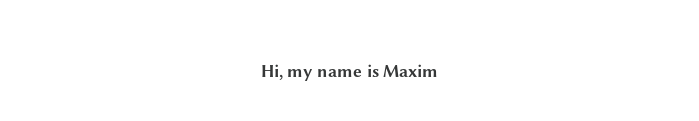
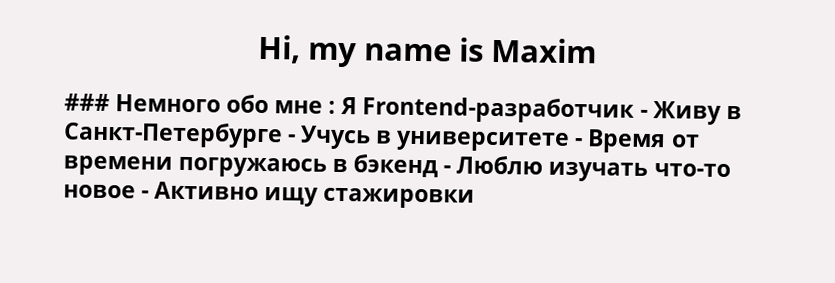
+ ### Немного обо мне : Я Frontend-разработчик - Живу в Санкт-Петербурге - Учусь в университете - Время от времени погружаюсь в бэкенд - Люблю изучать что-то новое - Активно ищу стажировки

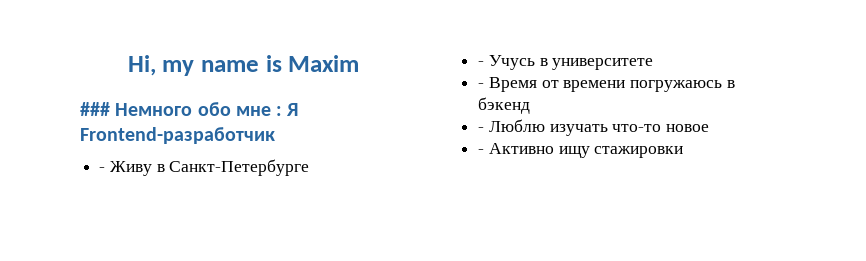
- ### Немного обо мне : Я Frontend-разработчик - Живу в Санкт-Петербурге - Учусь в университете - Время от времени погружаюсь в бэкенд - Люблю изучать что-то новое - Активно ищу стажировки
+ ### Немного обо мне : Я Frontend-разработчик
+ - Живу в Санкт-Петербурге
+ - Учусь в университете
+ - Время от времени погружаюсь в бэкенд
+ - Люблю изучать что-то новое
+ - Активно ищу стажировки

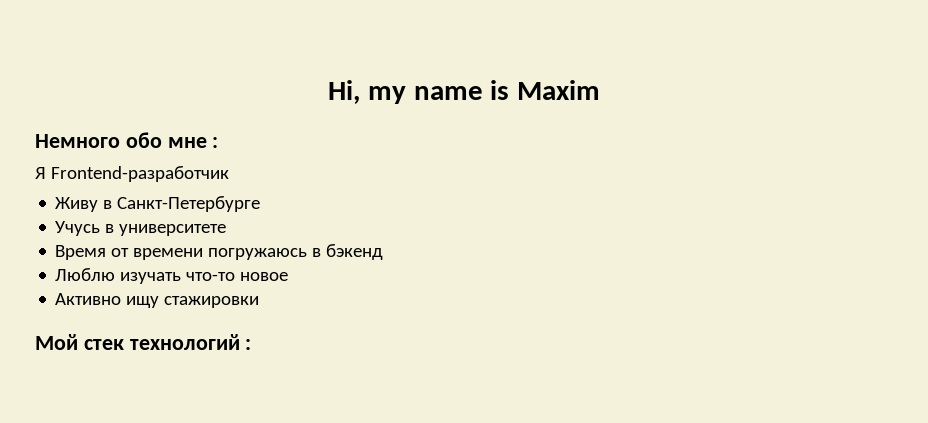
- ### Немного обо мне : Я Frontend-разработчик
+ Немного обо мне :
+ Я Frontend-разработчик
- - Живу в Санкт-Петербурге
+ Живу в Санкт-Петербурге
- - Учусь в университете
+ Учусь в университете
- - Время от времени погружаюсь в бэкенд
+ Время от времени погружаюсь в бэкенд
- - Люблю изучать что-то новое
+ Люблю изучать что-то новое
- - Активно ищу стажировки
+ Активно ищу стажировки
+ Мой стек технологий :

